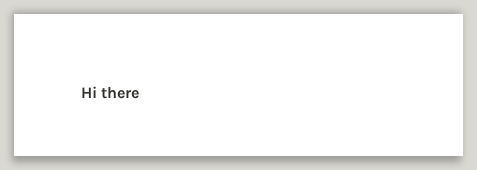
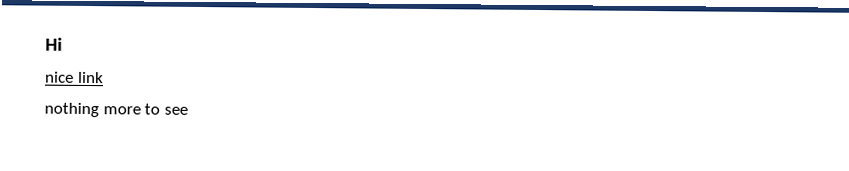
- Hi there
+ Hi
+ nice link
+ nothing more to see

